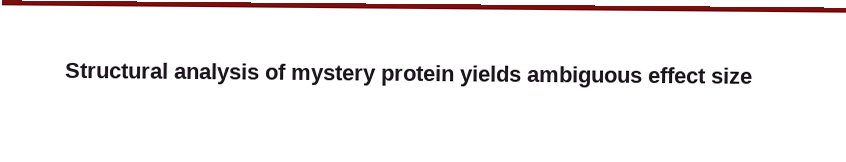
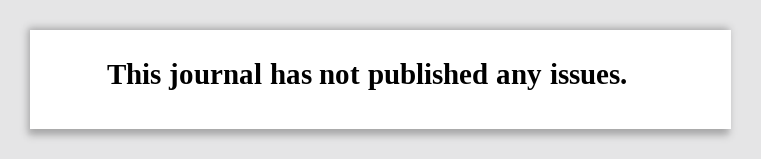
- Structural analysis of mystery protein yields ambiguous effect size
+ This journal has not published any issues.

